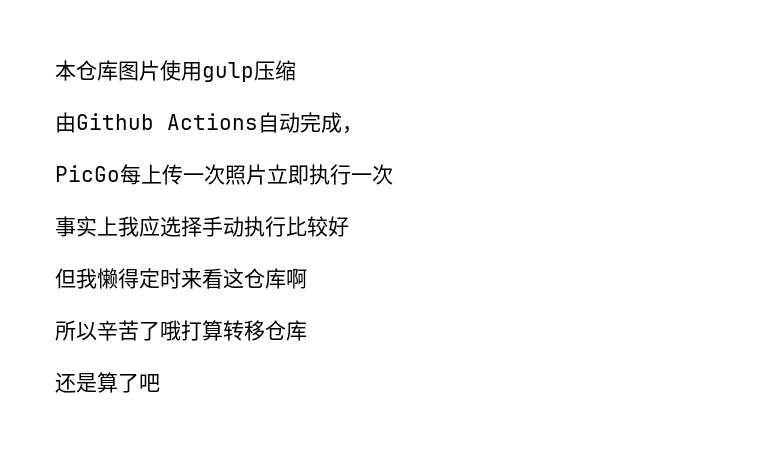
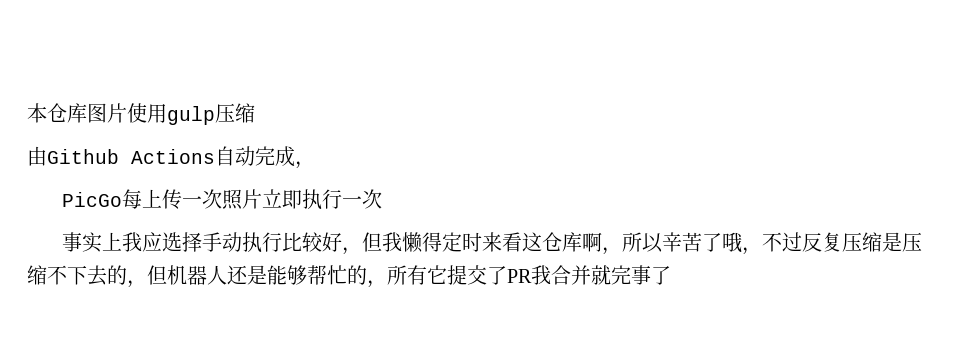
- 事实上我应选择手动执行比较好
- 但我懒得定时来看这仓库啊
- 所以辛苦了哦打算转移仓库
- 还是算了吧
+ 事实上我应选择手动执行比较好，但我懒得定时来看这仓库啊，所以辛苦了哦，不过反复压缩是压缩不下去的，但机器人还是能够帮忙的，所有它提交了PR我合并就完事了

